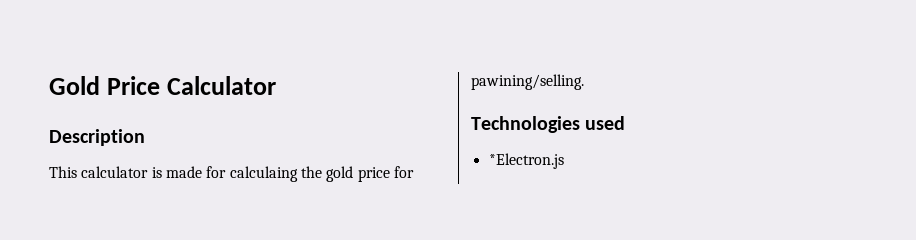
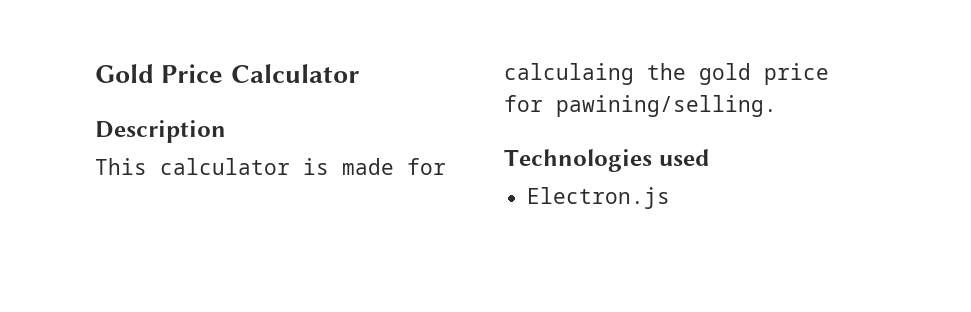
- *Electron.js
+ Electron.js

